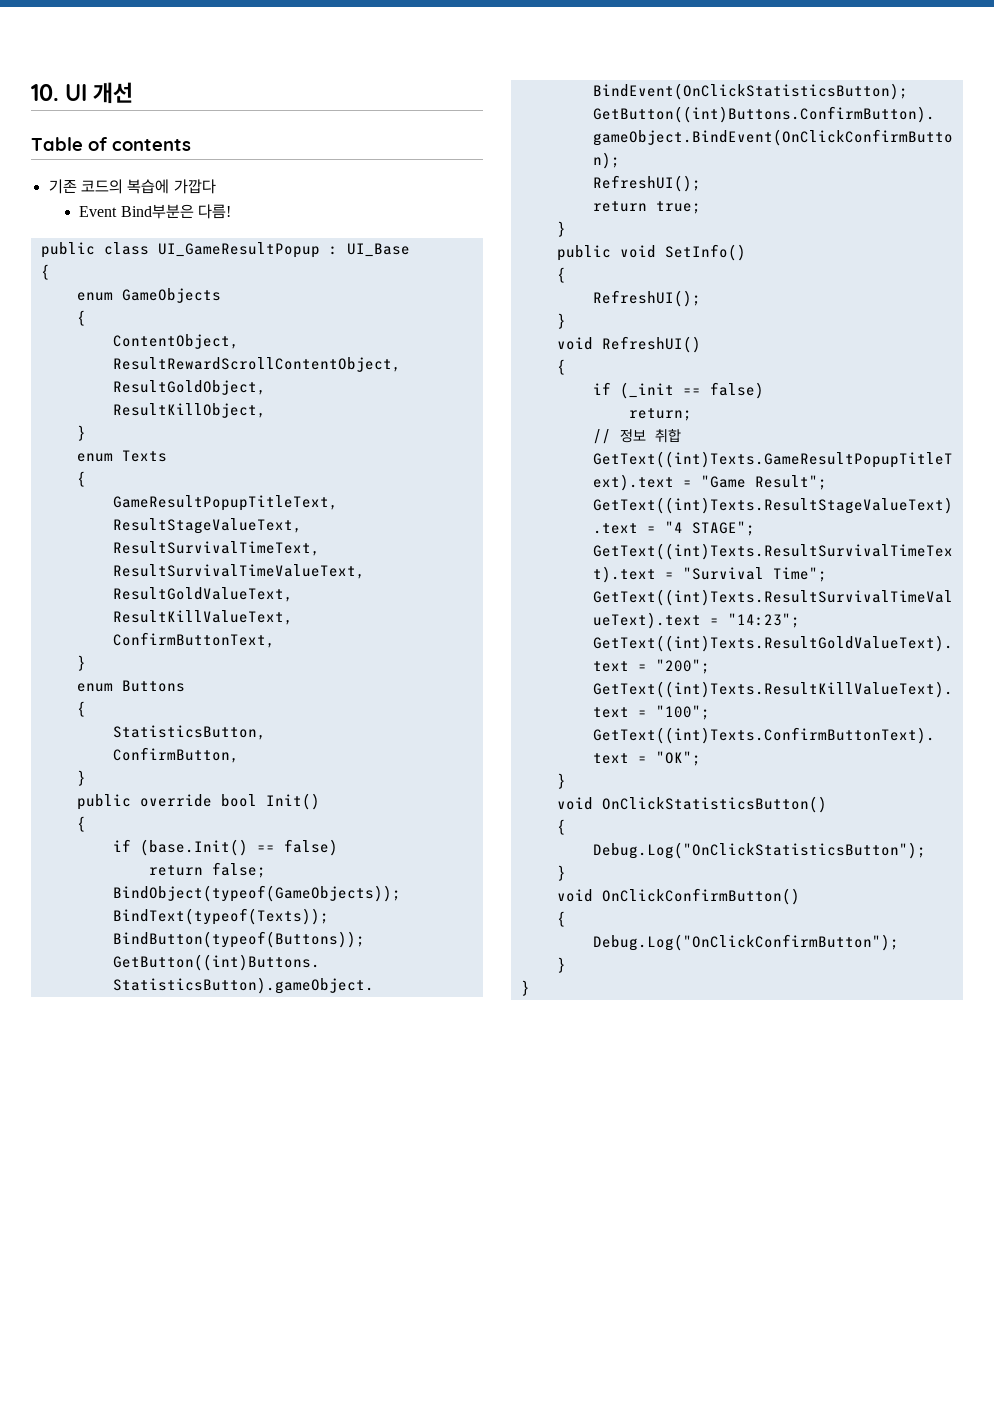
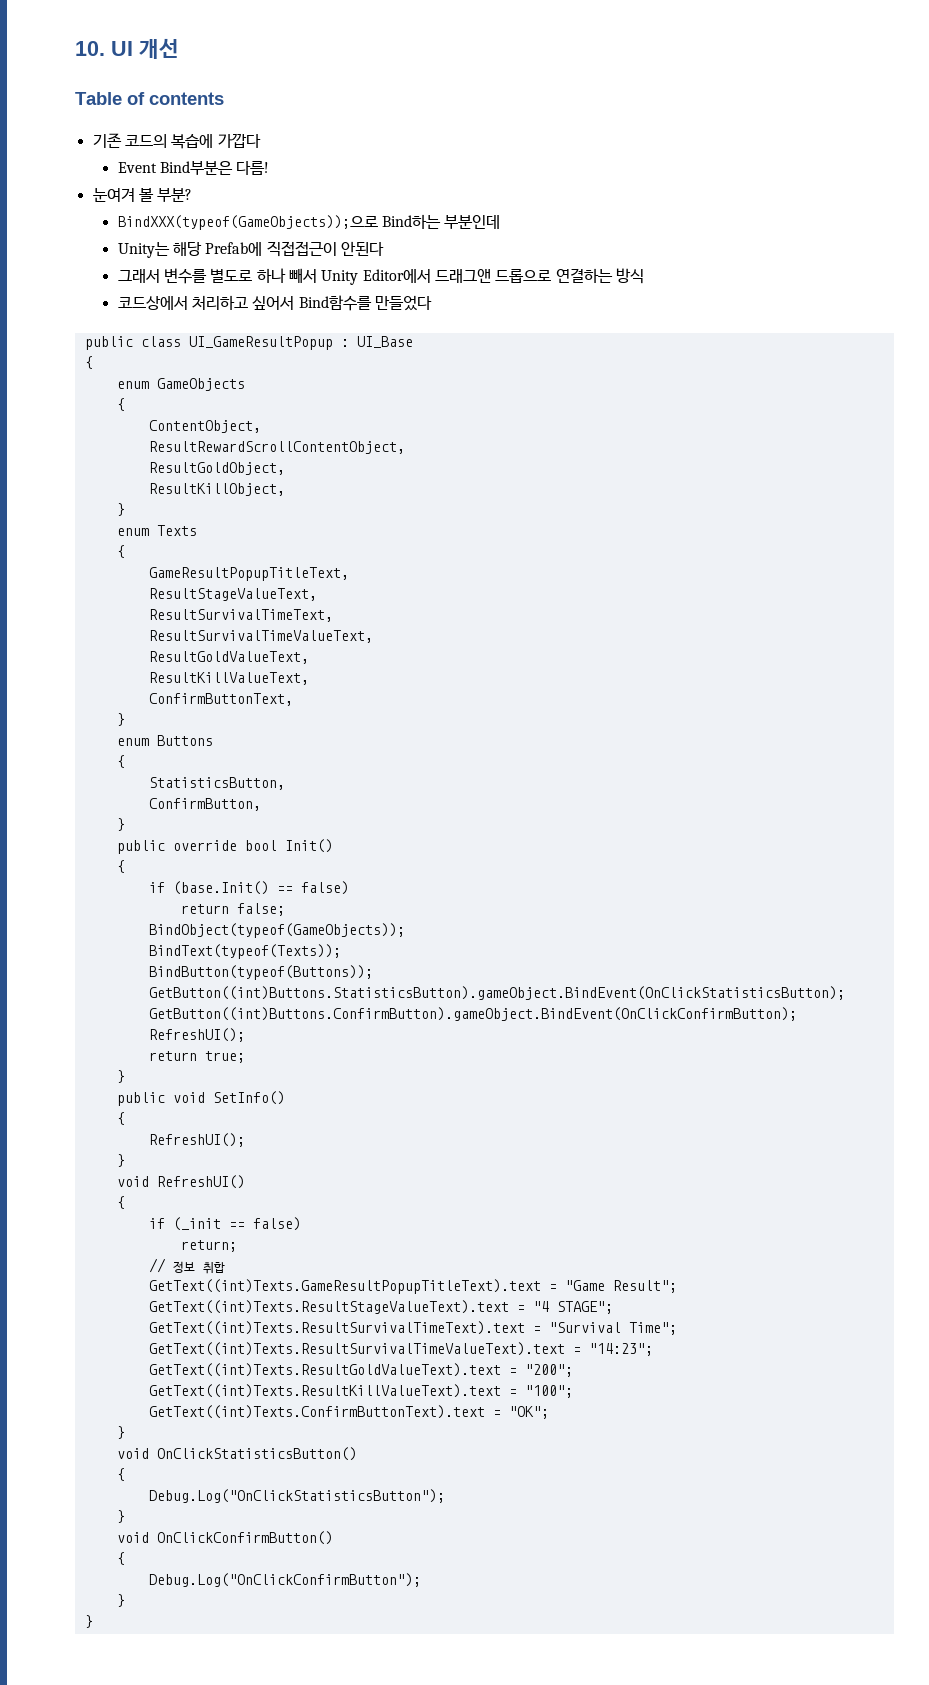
+ 눈여겨 볼 부분?
+ BindXXX(typeof(GameObjects));으로 Bind하는 부분인데
+ Unity는 해당 Prefab에 직접접근이 안된다
+ 그래서 변수를 별도로 하나 빼서 Unity Editor에서 드래그앤 드롭으로 연결하는 방식
+ 코드상에서 처리하고 싶어서 Bind함수를 만들었다

